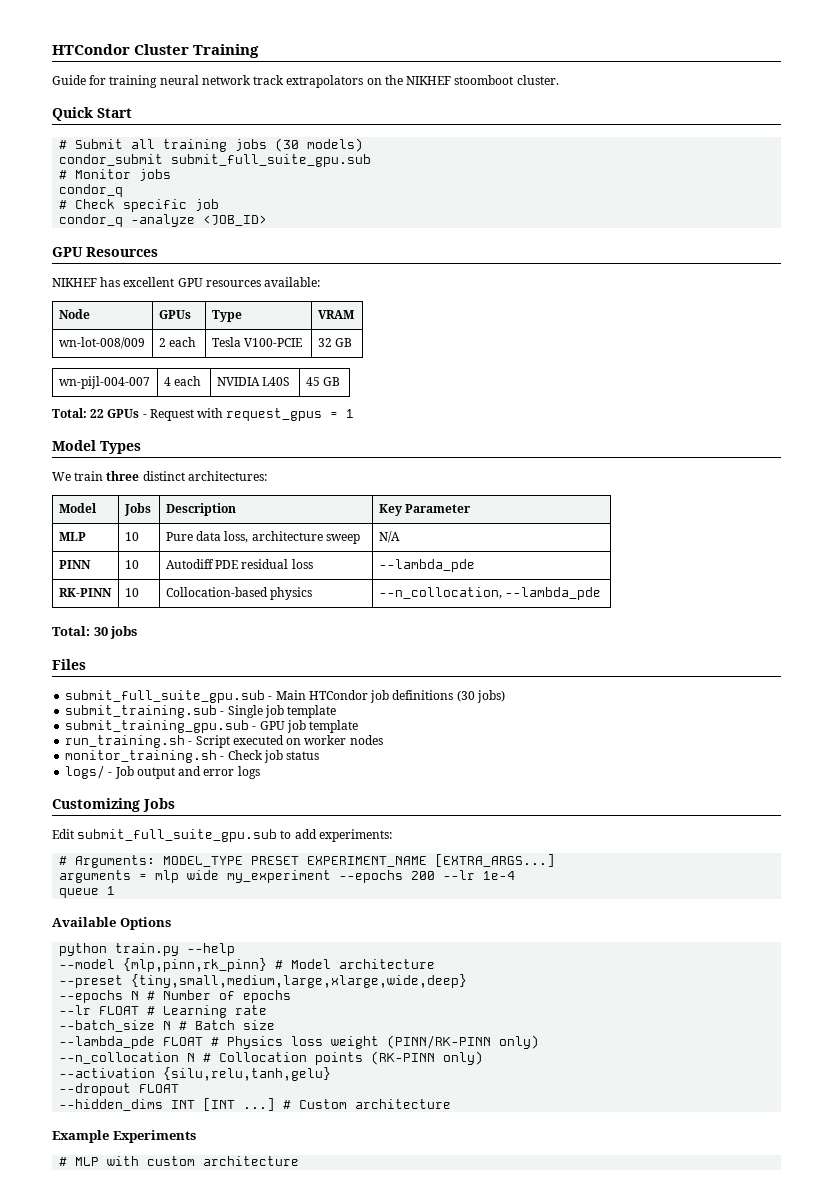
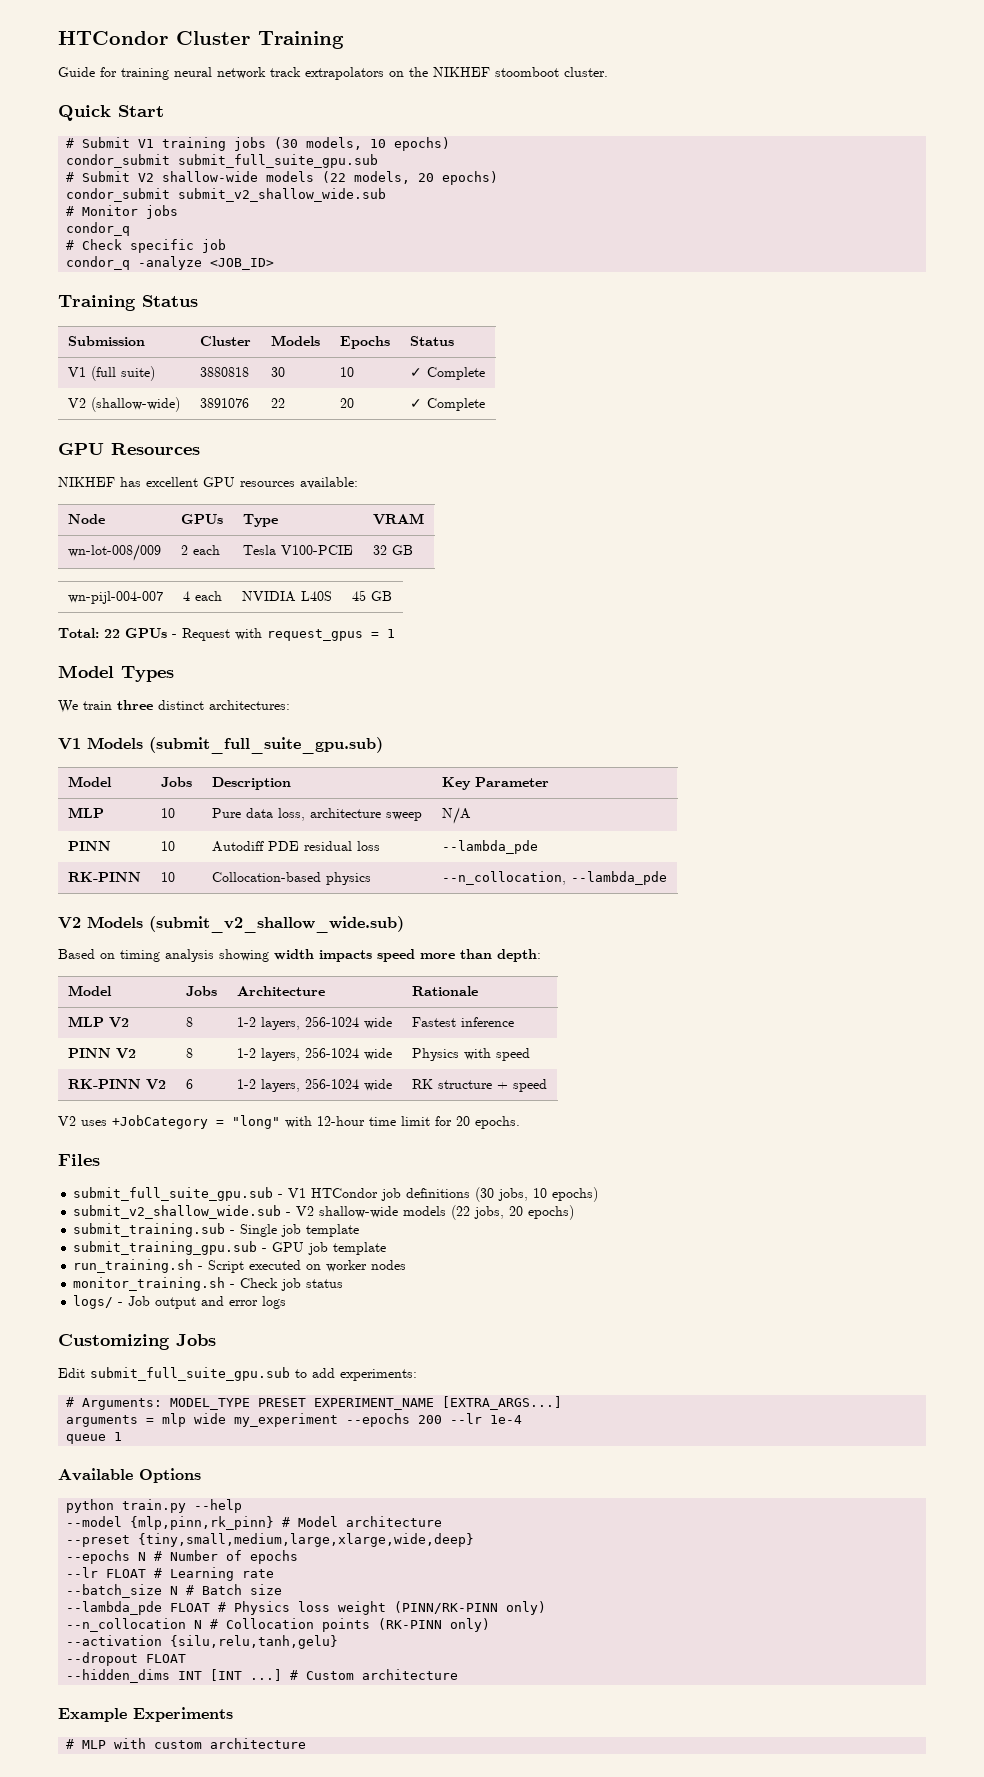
- # Submit all training jobs (30 models)
+ # Submit V1 training jobs (30 models, 10 epochs)
+ # Submit V2 shallow-wide models (22 models, 20 epochs)
+ condor_submit submit_v2_shallow_wide.sub
+ Training Status
+ Submission | Cluster | Models | Epochs | Status
+ V1 (full suite) | 3880818 | 30 | 10 | ✓ Complete
+ V2 (shallow-wide) | 3891076 | 22 | 20 | ✓ Complete
+ V1 Models (submit_full_suite_gpu.sub)
- Total: 30 jobs
+ V2 Models (submit_v2_shallow_wide.sub)
+ Based on timing analysis showing width impacts speed more than depth:
+ Model | Jobs | Architecture | Rationale
+ MLP V2 | 8 | 1-2 layers, 256-1024 wide | Fastest inference
+ PINN V2 | 8 | 1-2 layers, 256-1024 wide | Physics with speed
+ RK-PINN V2 | 6 | 1-2 layers, 256-1024 wide | RK structure + speed
+ V2 uses +JobCategory = "long" with 12-hour time limit for 20 epochs.
- submit_full_suite_gpu.sub - Main HTCondor job definitions (30 jobs)
+ submit_full_suite_gpu.sub - V1 HTCondor job definitions (30 jobs, 10 epochs)
+ submit_v2_shallow_wide.sub - V2 shallow-wide models (22 jobs, 20 epochs)

